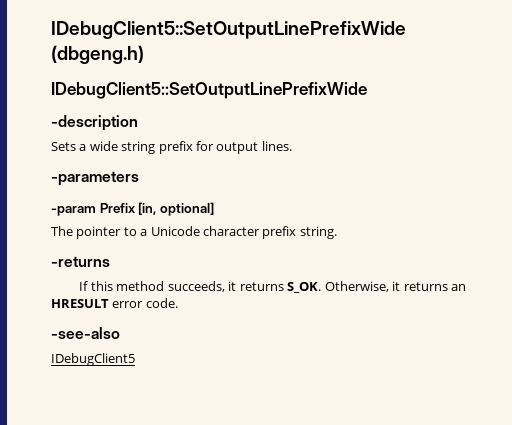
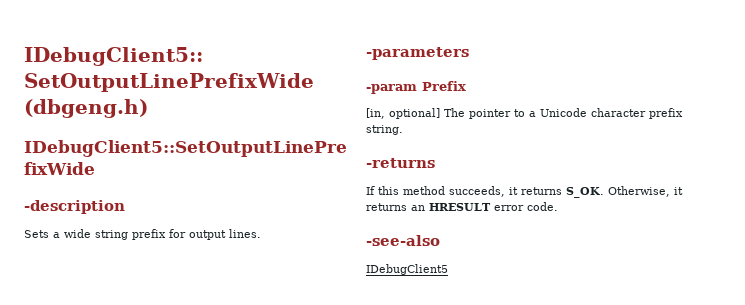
- -param Prefix [in, optional]
- The pointer to a Unicode character prefix string.
+ -param Prefix
+ [in, optional] The pointer to a Unicode character prefix string.

